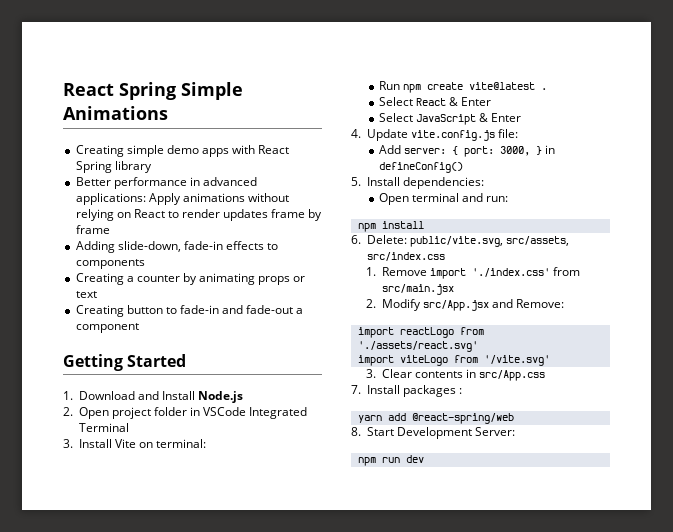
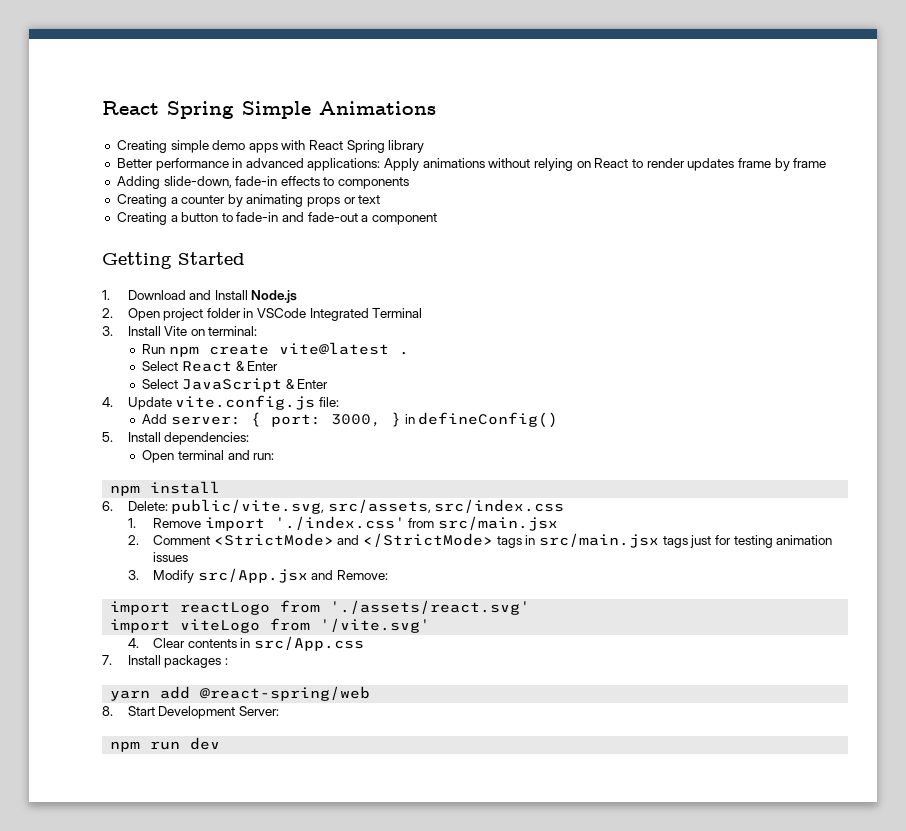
- Creating button to fade-in and fade-out a component
+ Creating a button to fade-in and fade-out a component
- 2. Modify src/App.jsx and Remove:
+ 2. Comment <StrictMode> and </StrictMode> tags in src/main.jsx tags just for testing animation issues
+ 3. Modify src/App.jsx and Remove:
- 3. Clear contents in src/App.css
+ 4. Clear contents in src/App.css

